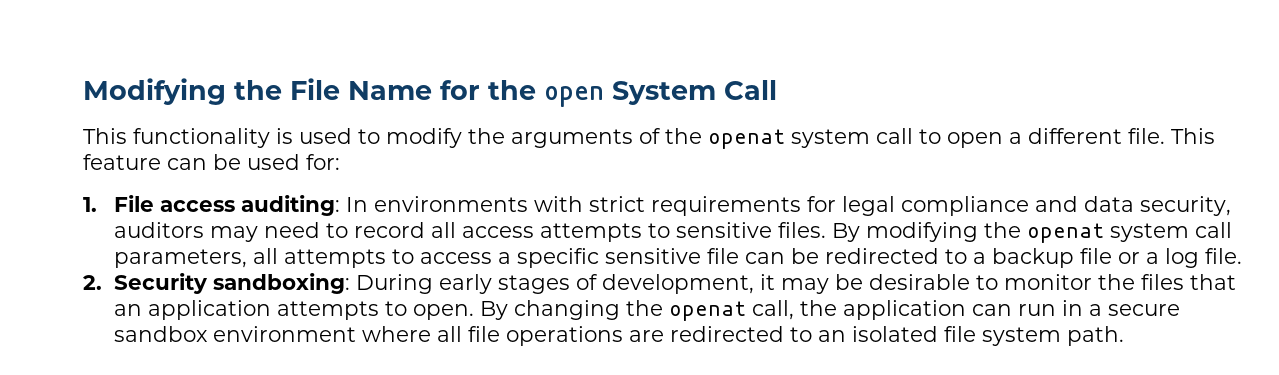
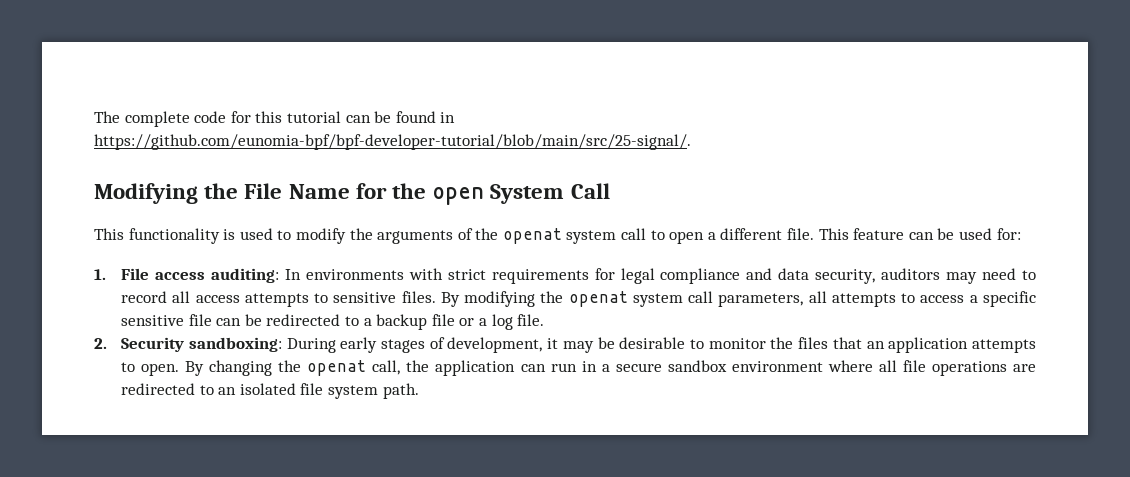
+ The complete code for this tutorial can be found in https://github.com/eunomia-bpf/bpf-developer-tutorial/blob/main/src/25-signal/.

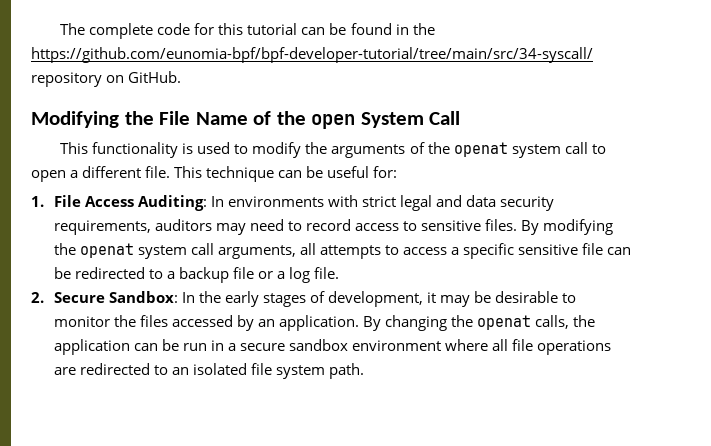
- The complete code for this tutorial can be found in https://github.com/eunomia-bpf/bpf-developer-tutorial/blob/main/src/25-signal/.
+ The complete code for this tutorial can be found in the https://github.com/eunomia-bpf/bpf-developer-tutorial/tree/main/src/34-syscall/ repository on GitHub.
- Modifying the File Name for the open System Call
+ Modifying the File Name of the open System Call
- This feature can be used for:
+ This technique can be useful for:
- 1. File access auditing: In environments with strict requirements for legal compliance and data security, auditors may need to record all access attempts to sensitive files.
+ 1. File Access Auditing: In environments with strict legal and data security requirements, auditors may need to record access to sensitive files.
- By modifying the openat system call parameters, all attempts to access a specific sensitive file can be redirected to a backup file or a log file.
+ By modifying the openat system call arguments, all attempts to access a specific sensitive file can be redirected to a backup file or a log file.
- 2. Security sandboxing: During early stages of development, it may be desirable to monitor the files that an application attempts to open.
+ 2. Secure Sandbox: In the early stages of development, it may be desirable to monitor the files accessed by an application.
- By changing the openat call, the application can run in a secure sandbox environment where all file operations are redirected to an isolated file system path.
+ By changing the openat calls, the application can be run in a secure sandbox environment where all file operations are redirected to an isolated file system path.

